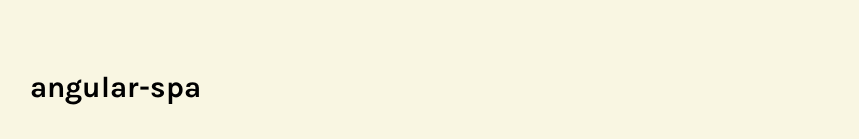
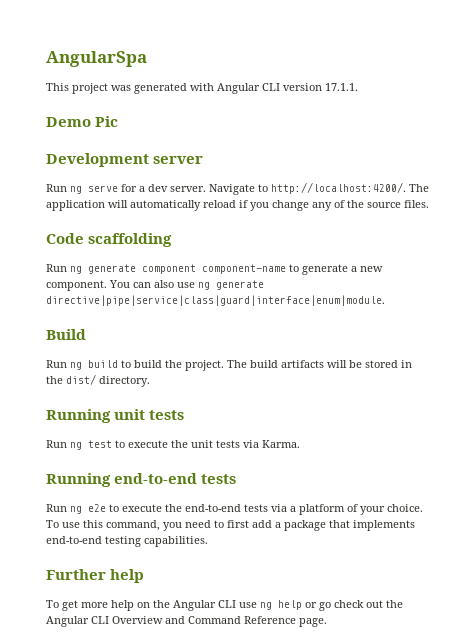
- angular-spa
+ AngularSpa
+ This project was generated with Angular CLI version 17.1.1.
+ Demo Pic
+ Development server
+ Run ng serve for a dev server. Navigate to http://localhost:4200/. The application will automatically reload if you change any of the source files.
+ Code scaffolding
+ Run ng generate component component-name to generate a new component. You can also use ng generate directive|pipe|service|class|guard|interface|enum|module.
+ Build
+ Run ng build to build the project. The build artifacts will be stored in the dist/ directory.
+ Running unit tests
+ Run ng test to execute the unit tests via Karma.
+ Running end-to-end tests
+ Run ng e2e to execute the end-to-end tests via a platform of your choice. To use this command, you need to first add a package that implements end-to-end testing capabilities.
+ Further help
+ To get more help on the Angular CLI use ng help or go check out the Angular CLI Overview and Command Reference page.

